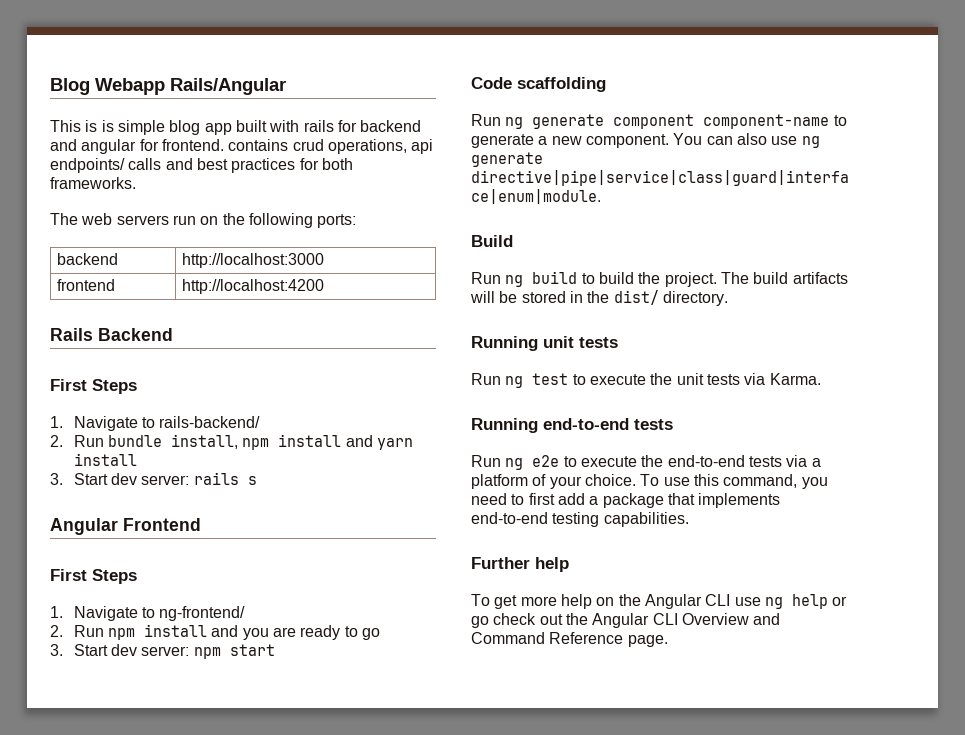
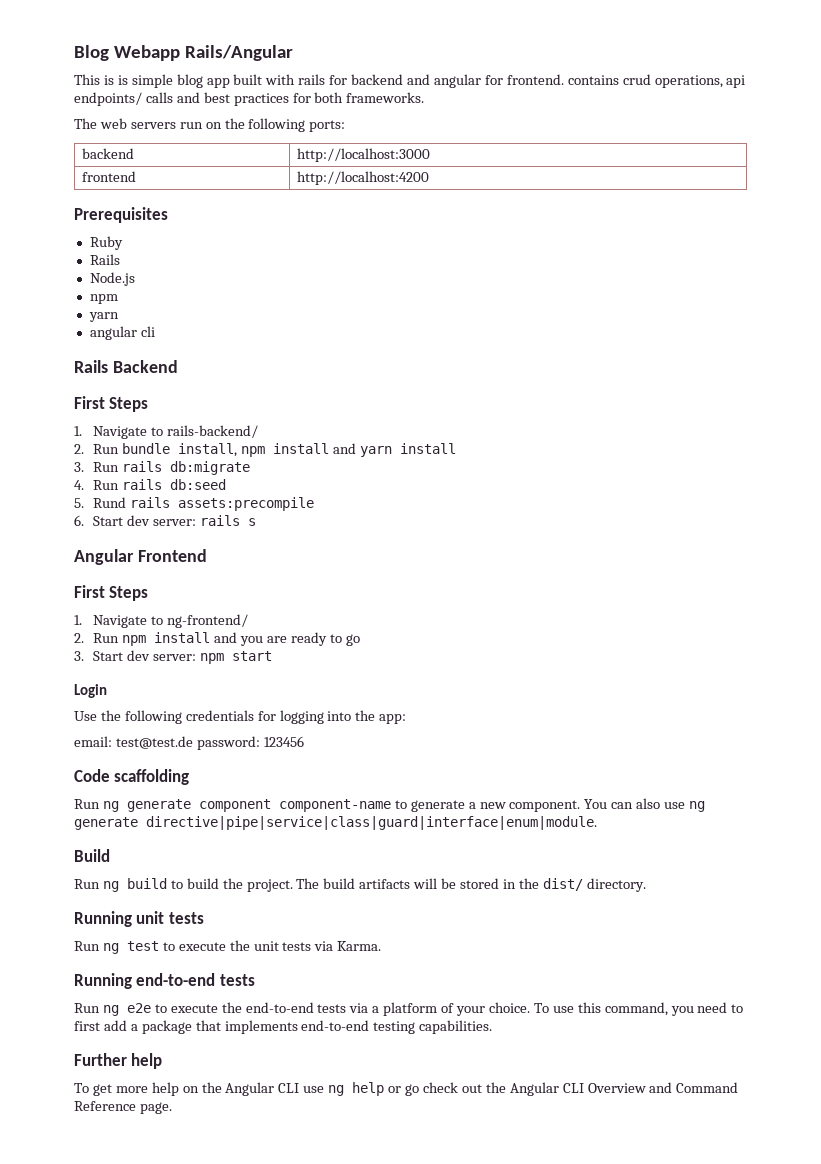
+ Prerequisites
+ Ruby
+ Rails
+ Node.js
+ npm
+ yarn
+ angular cli
- 3. Start dev server: rails s
+ 3. Run rails db:migrate
+ 4. Run rails db:seed
+ 5. Rund rails assets:precompile
+ 6. Start dev server: rails s
+ Login
+ Use the following credentials for logging into the app:
+ email: test@test.de password: 123456

